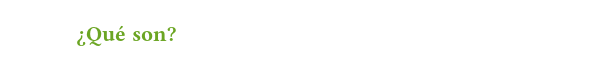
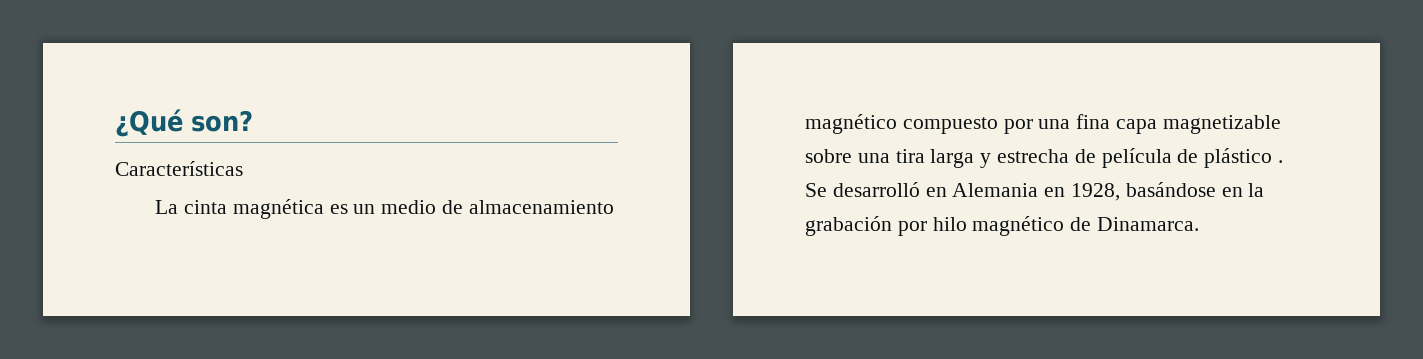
+ Características
+ La cinta magnética es un medio de almacenamiento magnético compuesto por una fina capa magnetizable sobre una tira larga y estrecha de película de plástico . Se desarrolló en Alemania en 1928, basándose en la grabación por hilo magnético de Dinamarca.

